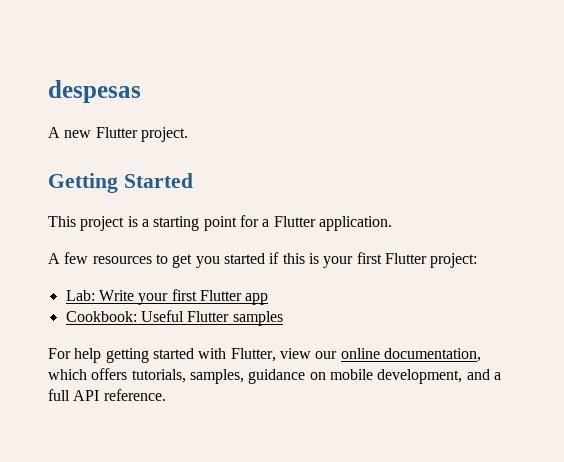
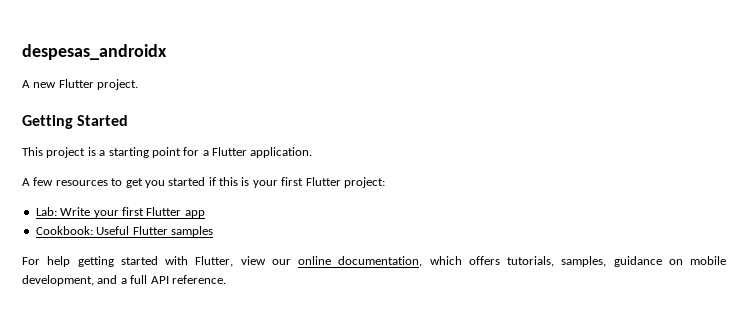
- despesas
+ despesas_androidx

